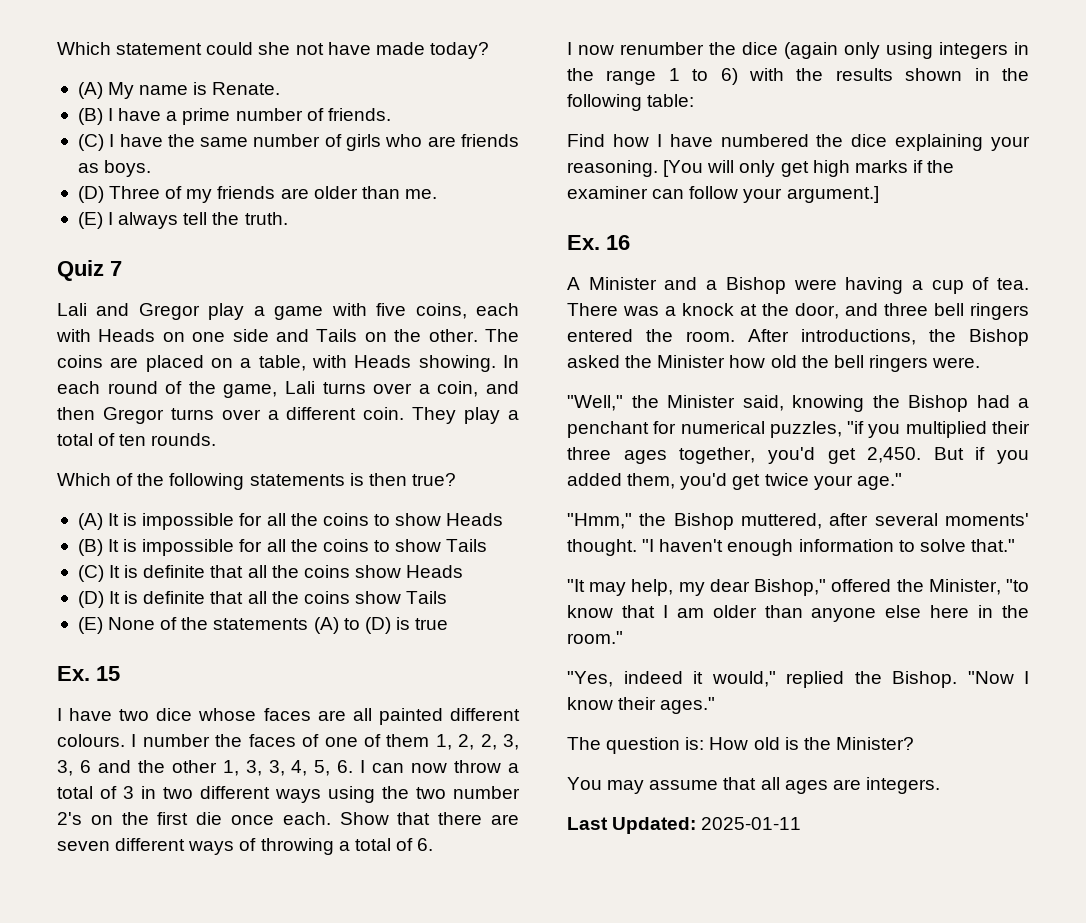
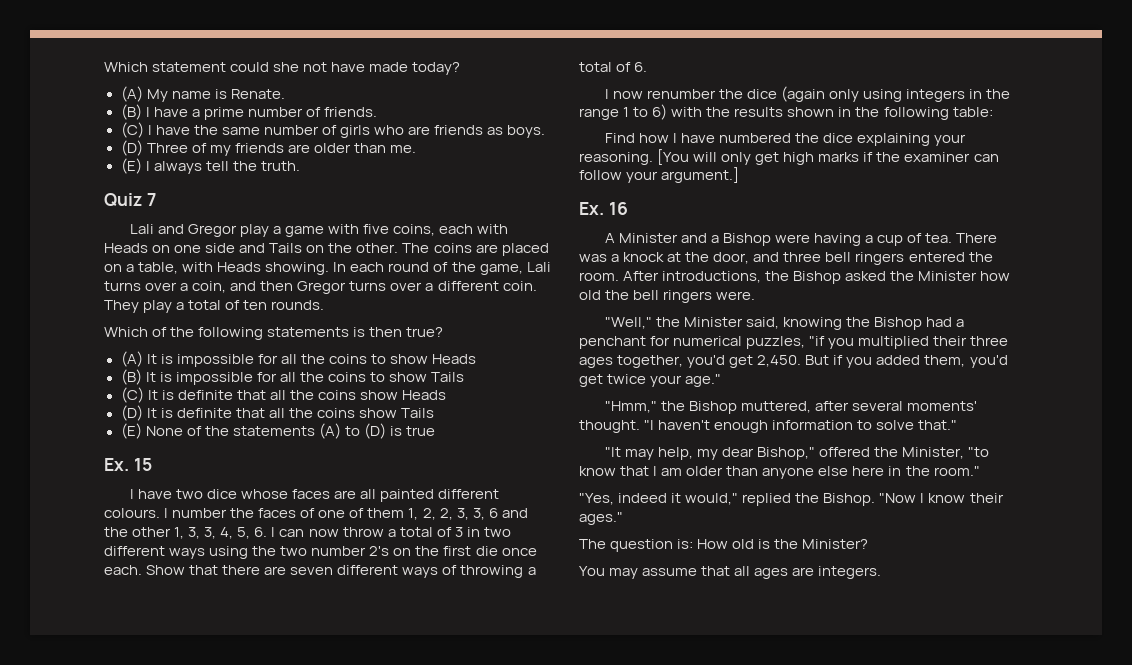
- Last Updated: 2025-01-11

